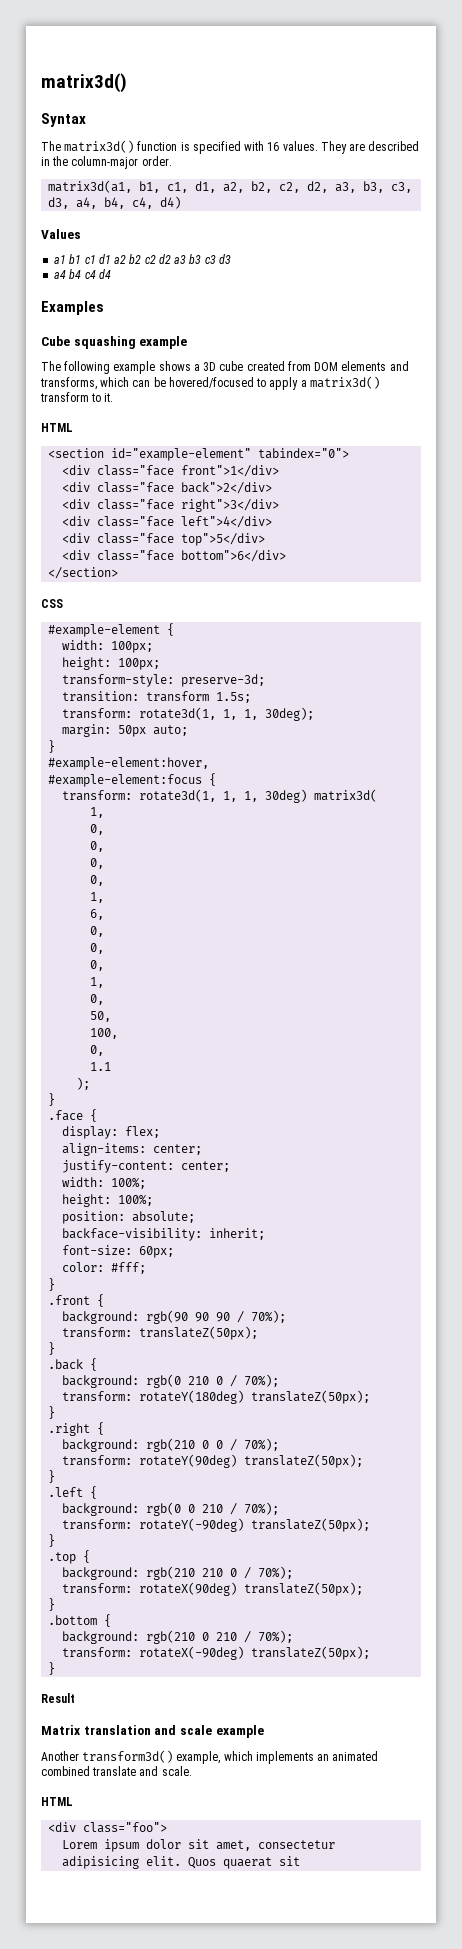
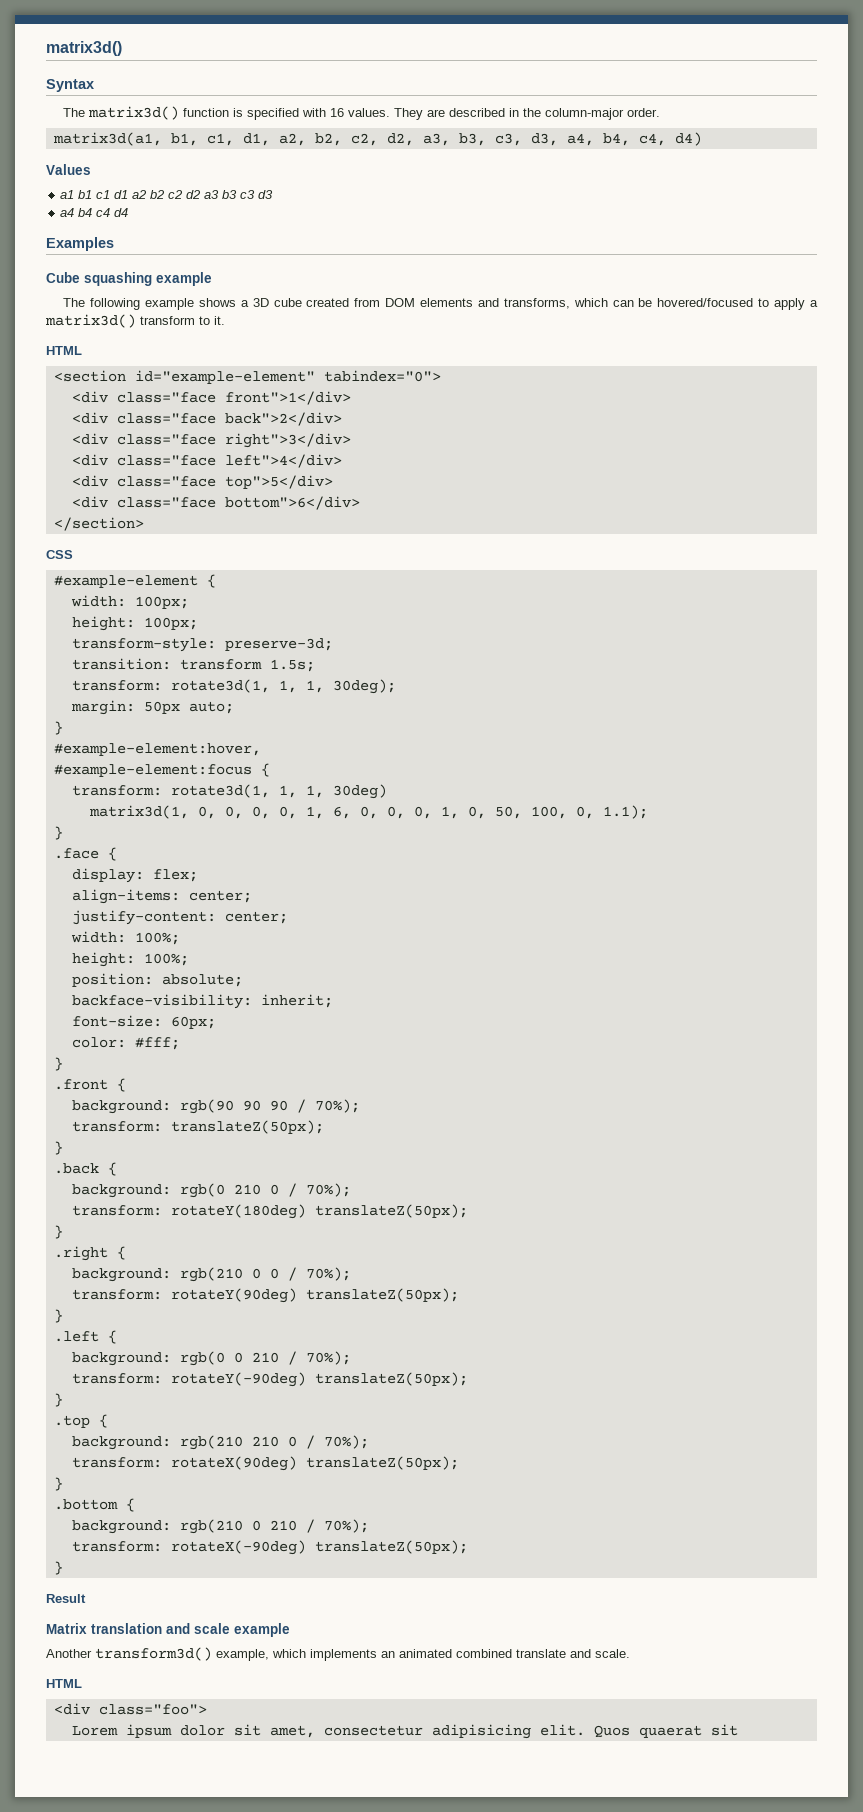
- transform: rotate3d(1, 1, 1, 30deg) matrix3d(
- 1,
- 0,
- 0,
- 0,
- 0,
- 1,
- 6,
- 0,
- 0,
- 0,
- 1,
- 0,
- 50,
- 100,
- 0,
- 1.1
- );
+ transform: rotate3d(1, 1, 1, 30deg)
+ matrix3d(1, 0, 0, 0, 0, 1, 6, 0, 0, 0, 1, 0, 50, 100, 0, 1.1);

